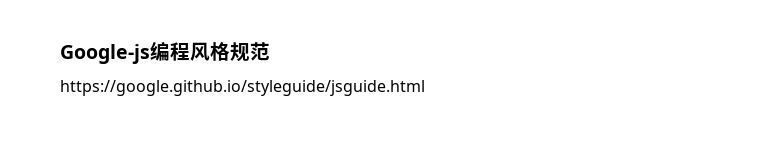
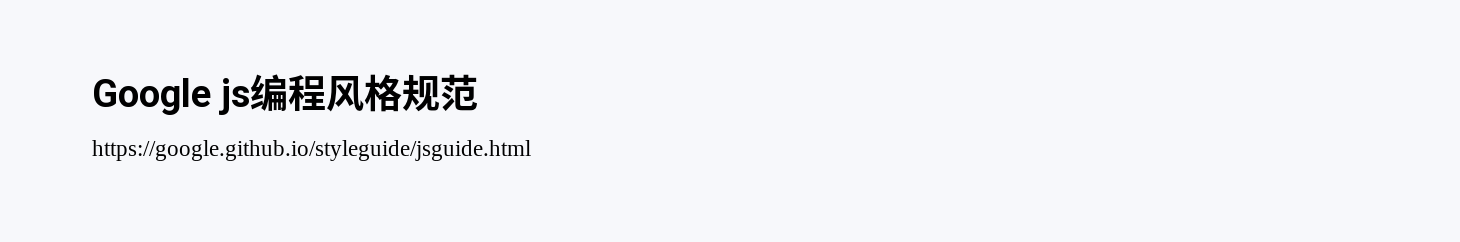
- Google-js编程风格规范
+ Google js编程风格规范

